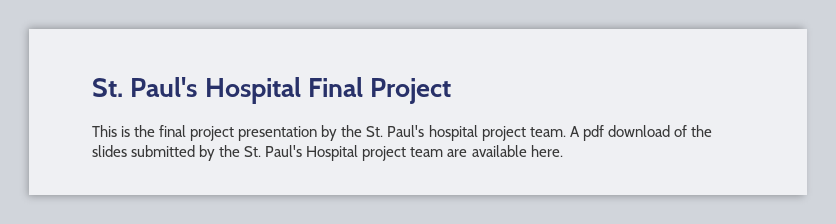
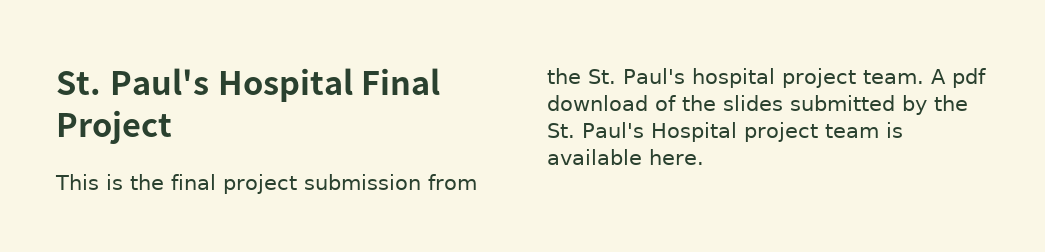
- This is the final project presentation by the St. Paul's hospital project team.
+ This is the final project submission from the St. Paul's hospital project team.
- A pdf download of the slides submitted by the St. Paul's Hospital project team are available here.
+ A pdf download of the slides submitted by the St. Paul's Hospital project team is available here.

